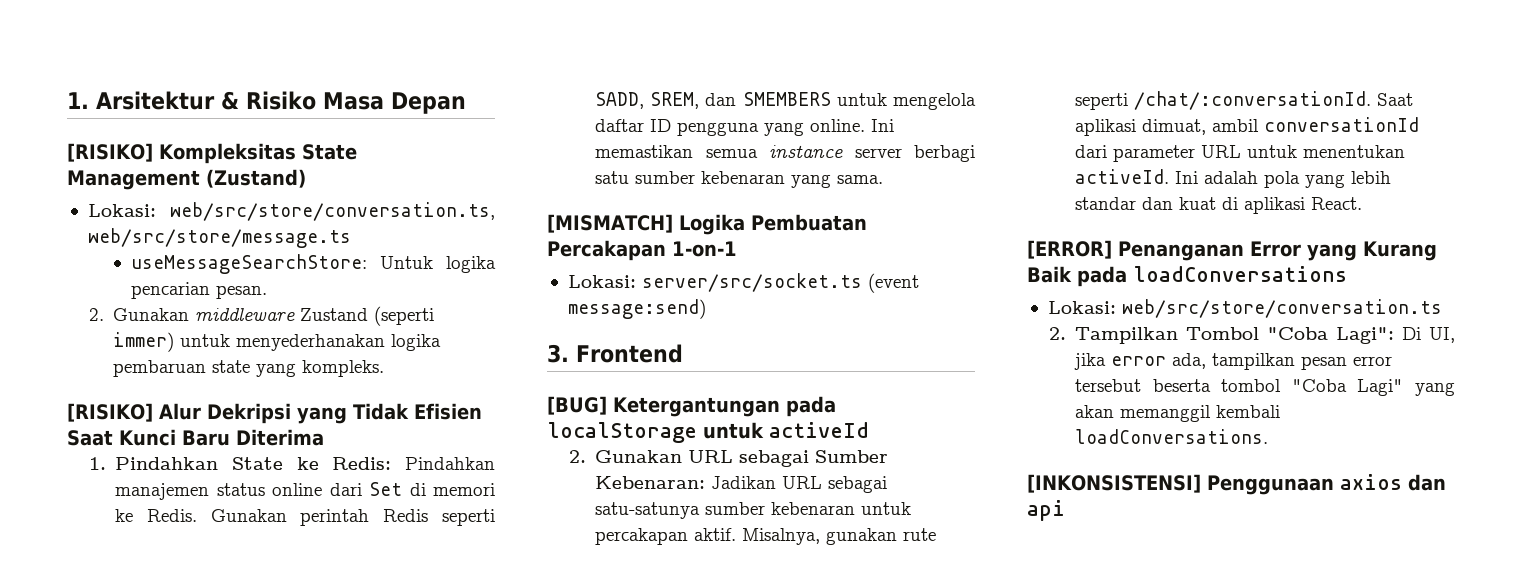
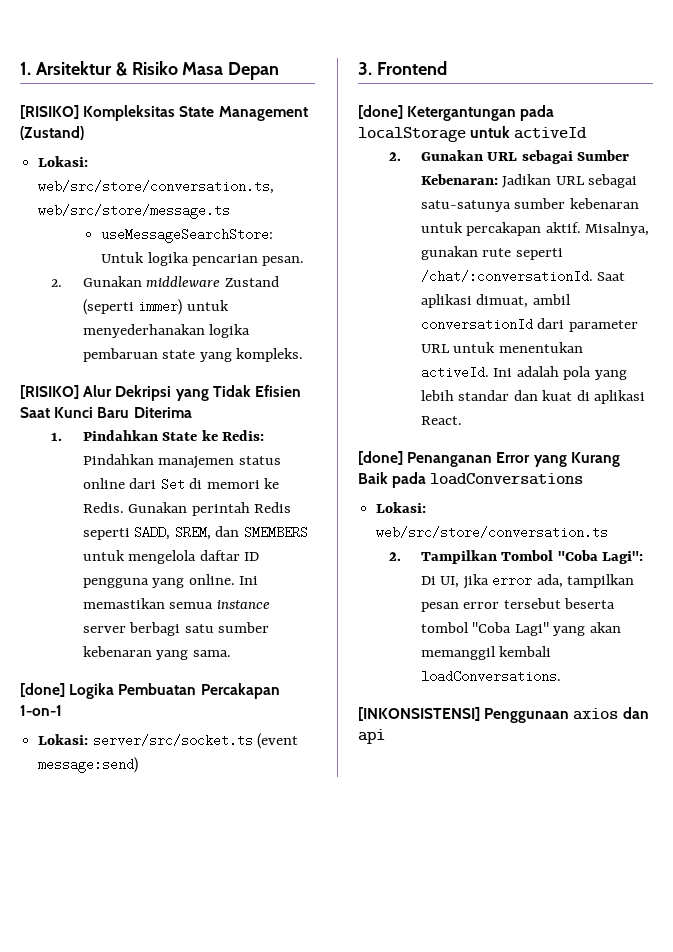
- [MISMATCH] Logika Pembuatan Percakapan 1-on-1
+ [done] Logika Pembuatan Percakapan 1-on-1
- [BUG] Ketergantungan pada localStorage untuk activeId
+ [done] Ketergantungan pada localStorage untuk activeId
- [ERROR] Penanganan Error yang Kurang Baik pada loadConversations
+ [done] Penanganan Error yang Kurang Baik pada loadConversations

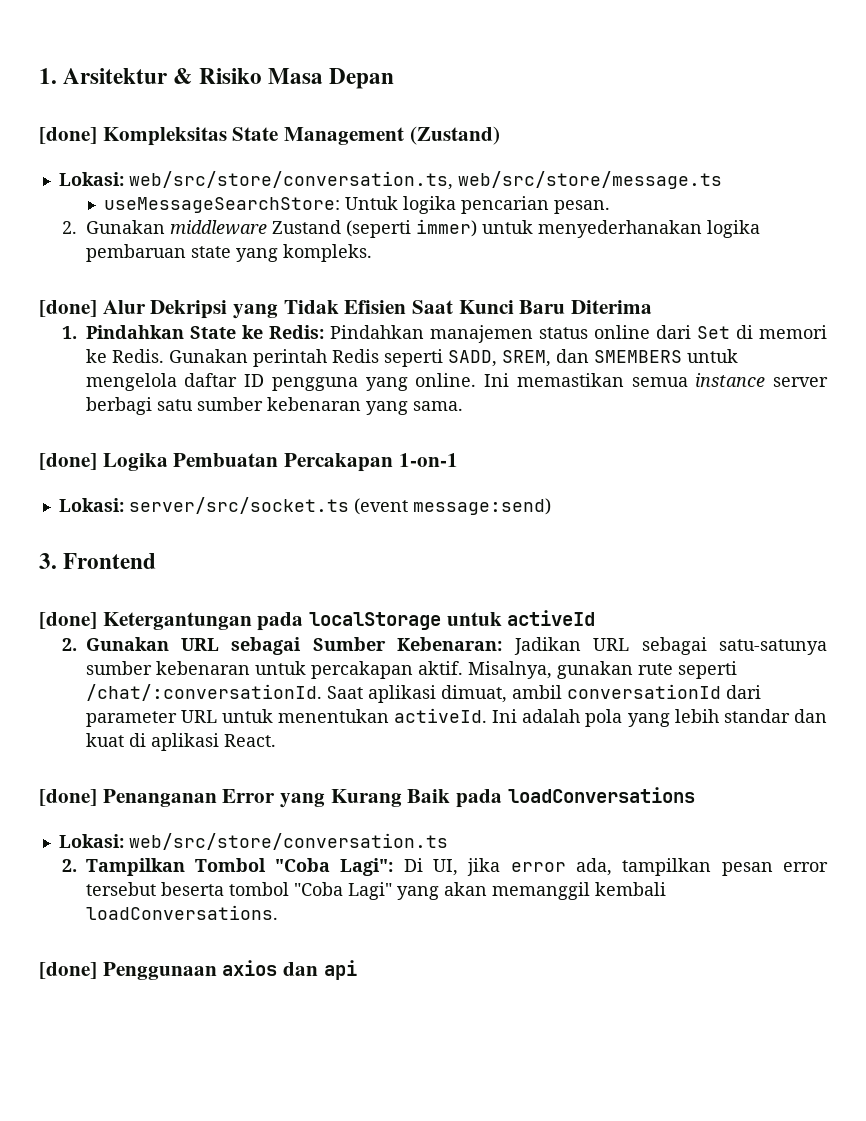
- [RISIKO] Kompleksitas State Management (Zustand)
+ [done] Kompleksitas State Management (Zustand)
- [RISIKO] Alur Dekripsi yang Tidak Efisien Saat Kunci Baru Diterima
+ [done] Alur Dekripsi yang Tidak Efisien Saat Kunci Baru Diterima
- [INKONSISTENSI] Penggunaan axios dan api
+ [done] Penggunaan axios dan api

